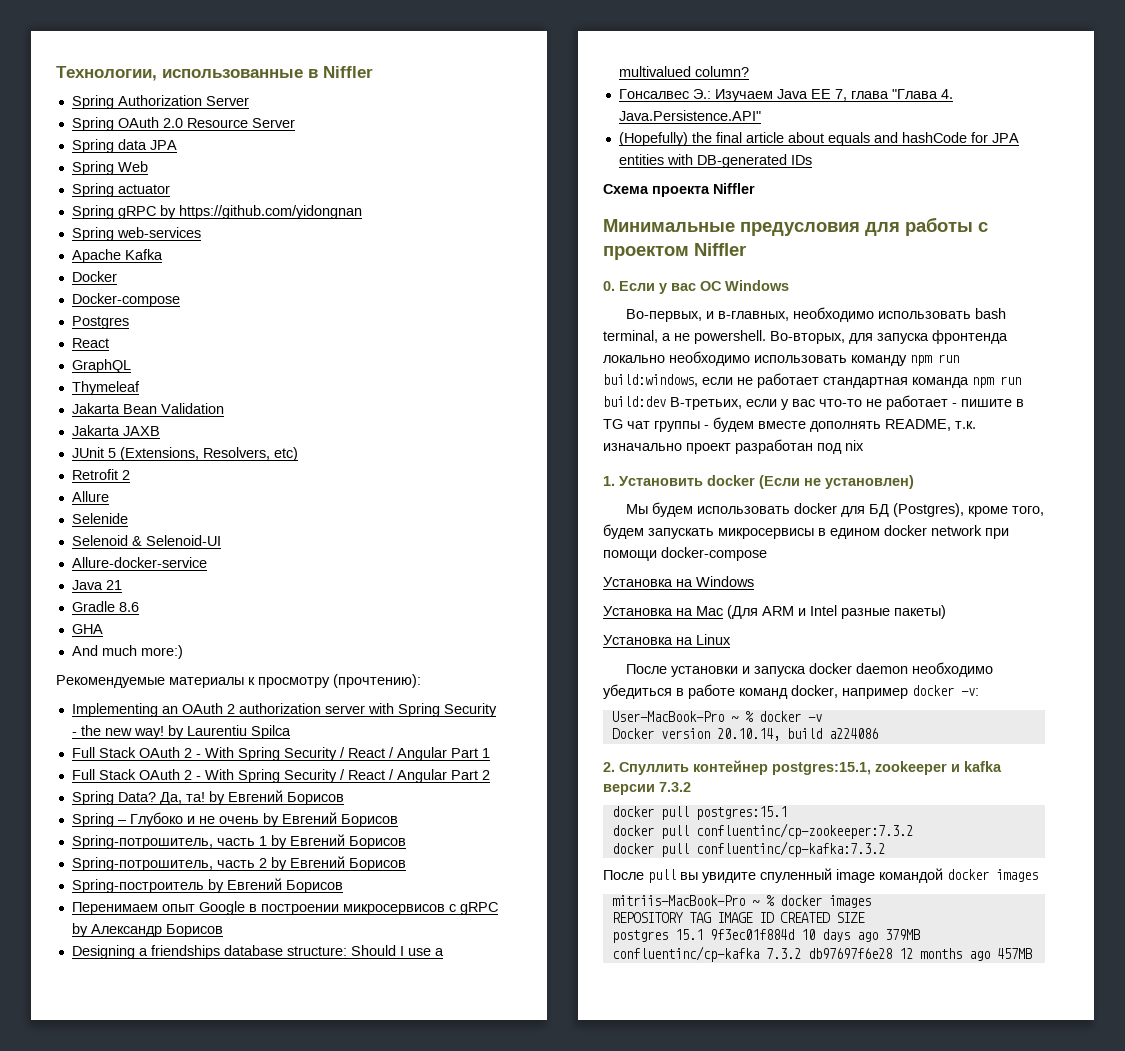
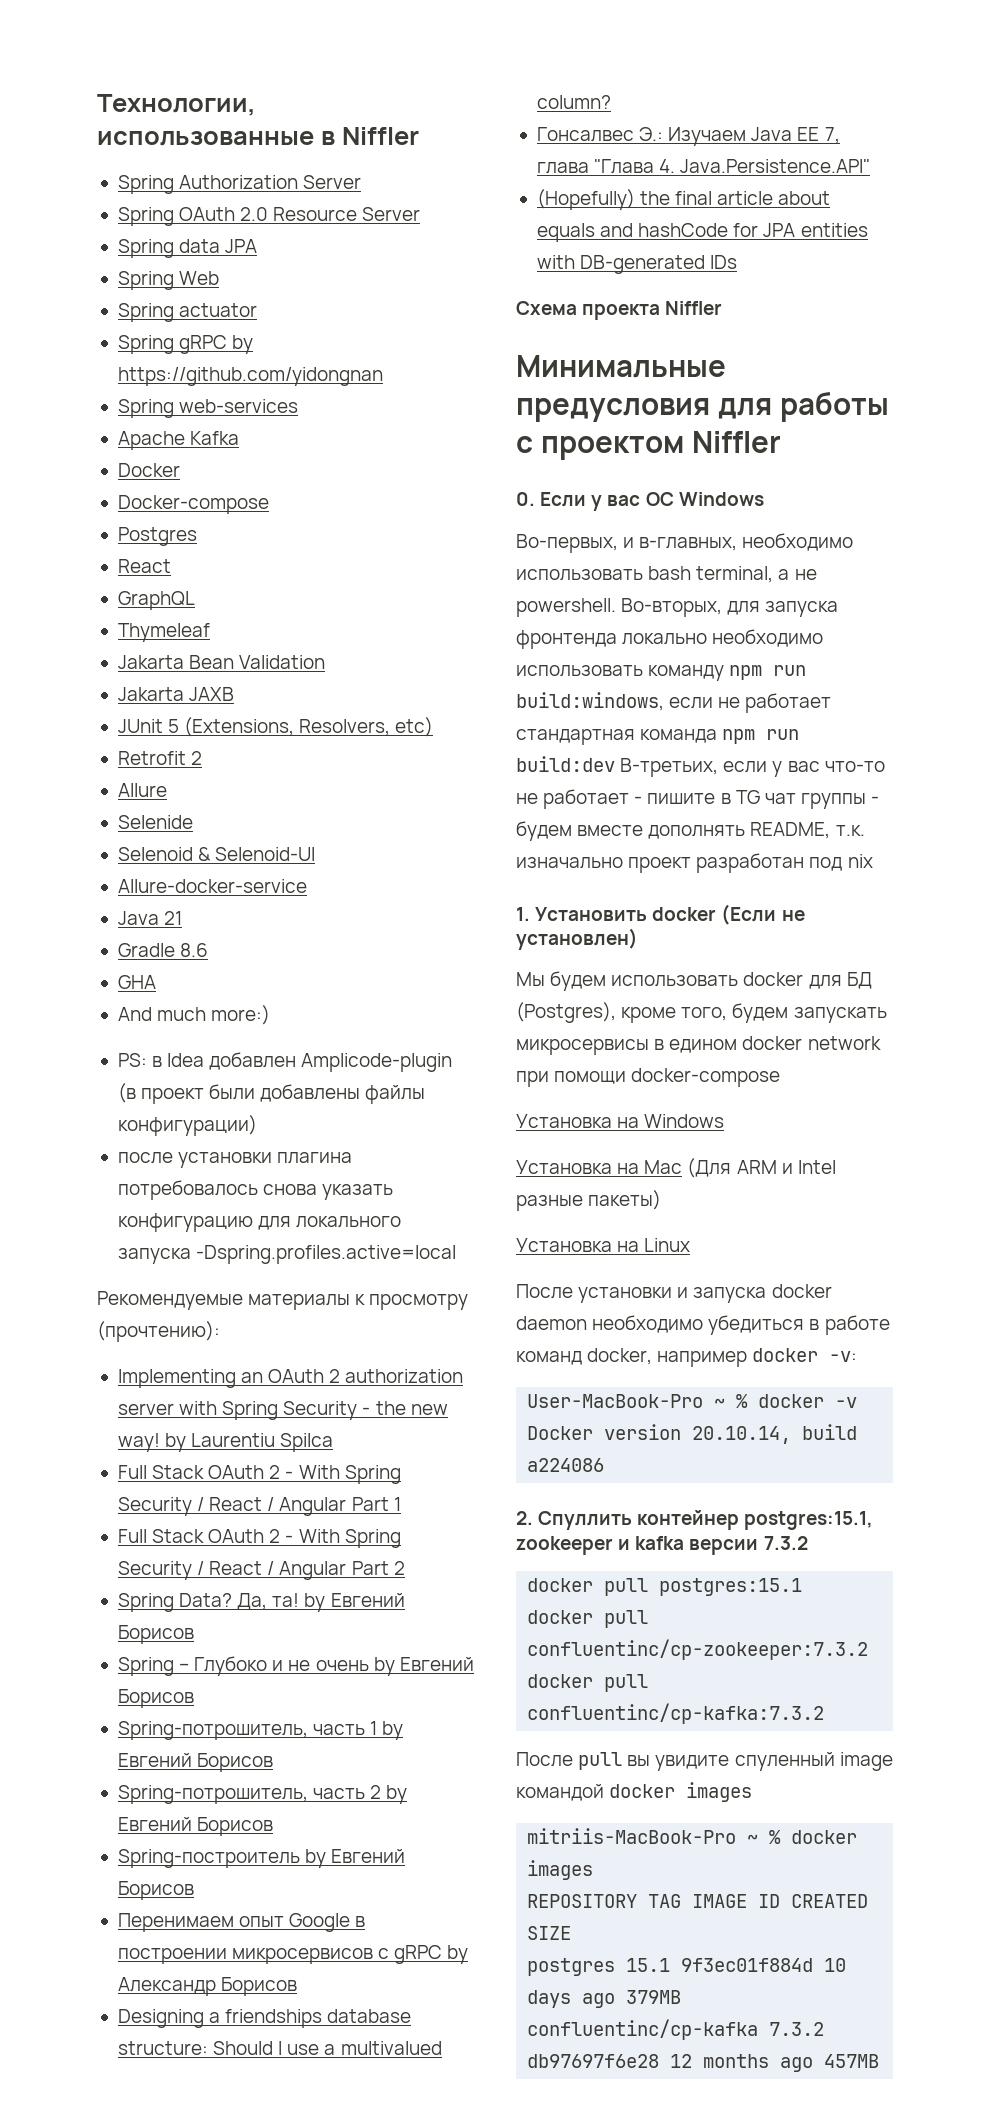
+ PS: в Idea добавлен Amplicode-plugin (в проект были добавлены файлы конфигурации)
+ после установки плагина потребовалось снова указать конфигурацию для локального запуска -Dspring.profiles.active=local

